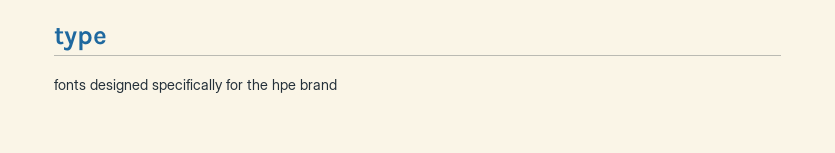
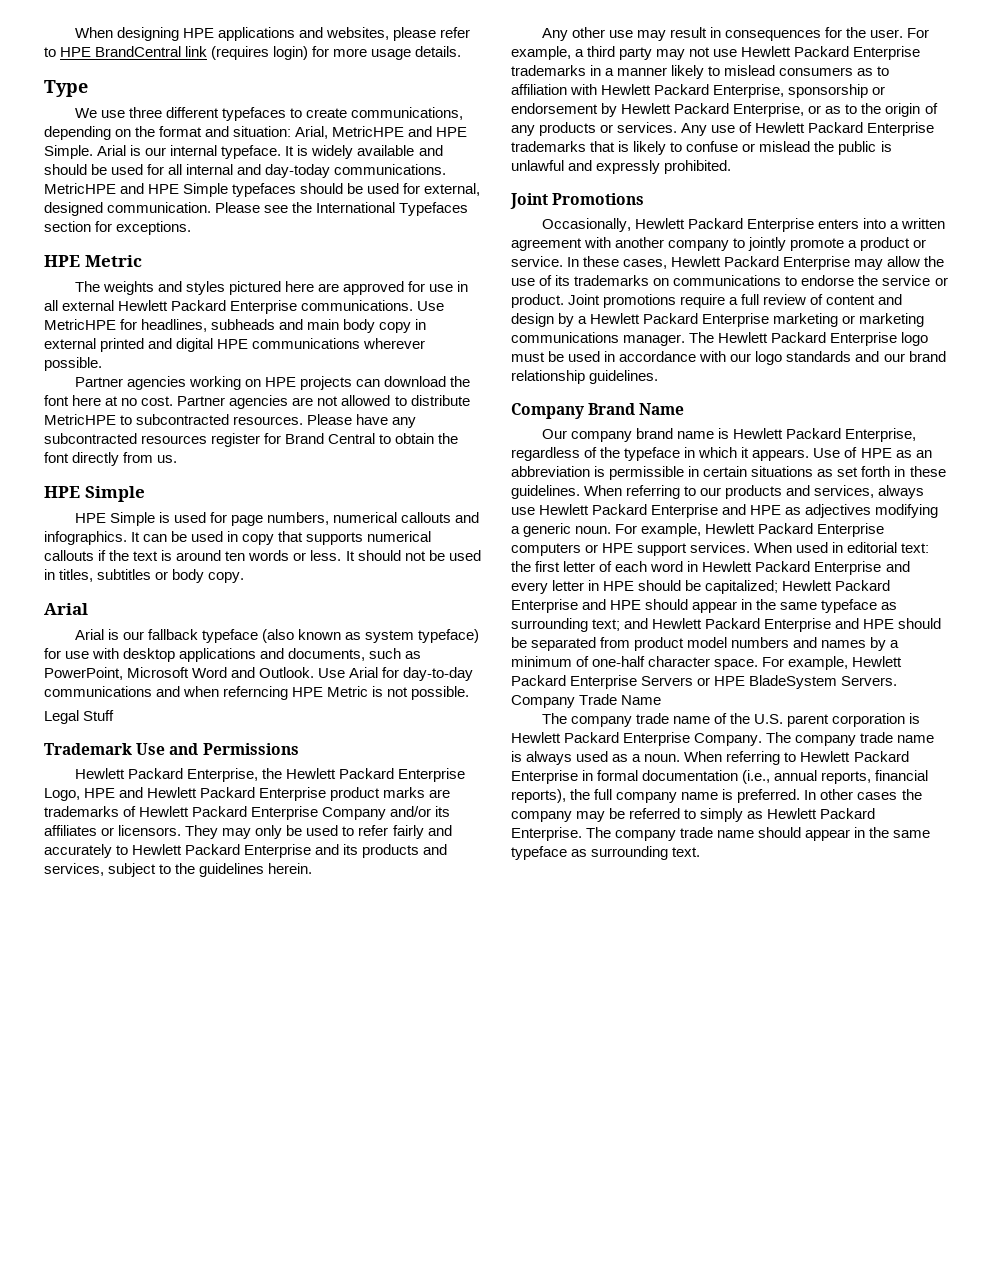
- type
- fonts designed specifically for the hpe brand
+ When designing HPE applications and websites, please refer to HPE BrandCentral link (requires login) for more usage details.
+ Type
+ We use three different typefaces to create communications, depending on the format and situation: Arial, MetricHPE and HPE Simple. Arial is our internal typeface. It is widely available and should be used for all internal and day-today communications. MetricHPE and HPE Simple typefaces should be used for external, designed communication. Please see the International Typefaces section for exceptions.
+ HPE Metric
+ The weights and styles pictured here are approved for use in all external Hewlett Packard Enterprise communications. Use MetricHPE for headlines, subheads and main body copy in external printed and digital HPE communications wherever possible.
+ Partner agencies working on HPE projects can download the font here at no cost. Partner agencies are not allowed to distribute MetricHPE to subcontracted resources. Please have any subcontracted resources register for Brand Central to obtain the font directly from us.
+ HPE Simple
+ HPE Simple is used for page numbers, numerical callouts and infographics. It can be used in copy that supports numerical callouts if the text is around ten words or less. It should not be used in titles, subtitles or body copy.
+ Arial
+ Arial is our fallback typeface (also known as system typeface) for use with desktop applications and documents, such as PowerPoint, Microsoft Word and Outlook. Use Arial for day-to-day communications and when referncing HPE Metric is not possible.
+ Legal Stuff
+ Trademark Use and Permissions
+ Hewlett Packard Enterprise, the Hewlett Packard Enterprise Logo, HPE and Hewlett Packard Enterprise product marks are trademarks of Hewlett Packard Enterprise Company and/or its affiliates or licensors. They may only be used to refer fairly and accurately to Hewlett Packard Enterprise and its products and services, subject to the guidelines herein.
+ Any other use may result in consequences for the user. For example, a third party may not use Hewlett Packard Enterprise trademarks in a manner likely to mislead consumers as to affiliation with Hewlett Packard Enterprise, sponsorship or endorsement by Hewlett Packard Enterprise, or as to the origin of any products or services. Any use of Hewlett Packard Enterprise trademarks that is likely to confuse or mislead the public is unlawful and expressly prohibited.
+ Joint Promotions
+ Occasionally, Hewlett Packard Enterprise enters into a written agreement with another company to jointly promote a product or service. In these cases, Hewlett Packard Enterprise may allow the use of its trademarks on communications to endorse the service or product. Joint promotions require a full review of content and design by a Hewlett Packard Enterprise marketing or marketing communications manager. The Hewlett Packard Enterprise logo must be used in accordance with our logo standards and our brand relationship guidelines.
+ Company Brand Name
+ Our company brand name is Hewlett Packard Enterprise, regardless of the typeface in which it appears. Use of HPE as an abbreviation is permissible in certain situations as set forth in these guidelines. When referring to our products and services, always use Hewlett Packard Enterprise and HPE as adjectives modifying a generic noun. For example, Hewlett Packard Enterprise computers or HPE support services. When used in editorial text: the first letter of each word in Hewlett Packard Enterprise and every letter in HPE should be capitalized; Hewlett Packard Enterprise and HPE should appear in the same typeface as surrounding text; and Hewlett Packard Enterprise and HPE should be separated from product model numbers and names by a minimum of one-half character space. For example, Hewlett Packard Enterprise Servers or HPE BladeSystem Servers. Company Trade Name
+ The company trade name of the U.S. parent corporation is Hewlett Packard Enterprise Company. The company trade name is always used as a noun. When referring to Hewlett Packard Enterprise in formal documentation (i.e., annual reports, financial reports), the full company name is preferred. In other cases the company may be referred to simply as Hewlett Packard Enterprise. The company trade name should appear in the same typeface as surrounding text.

